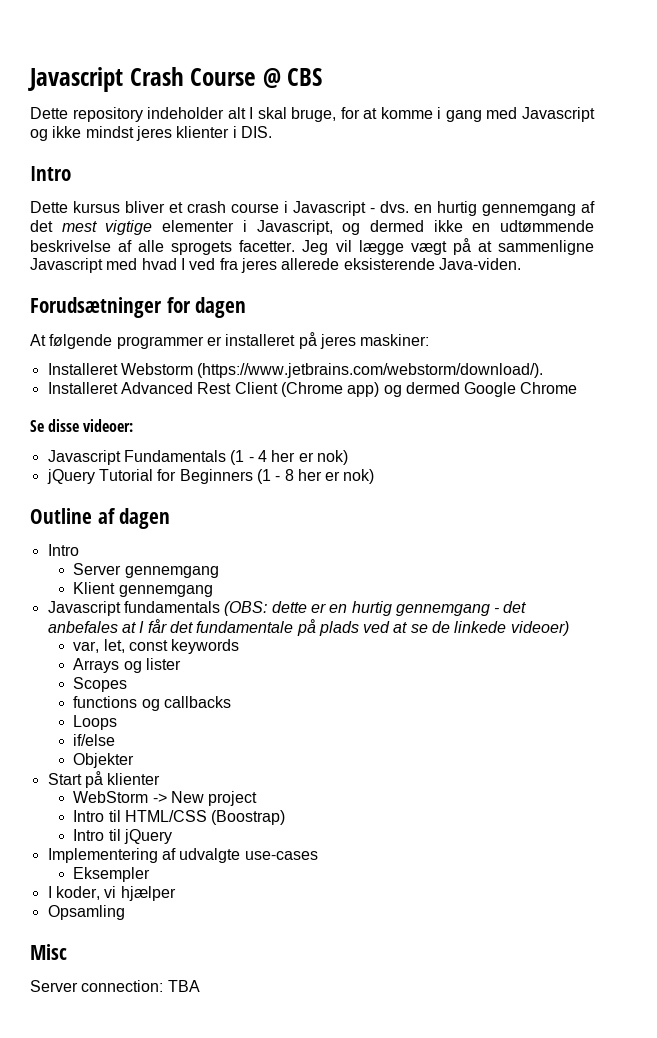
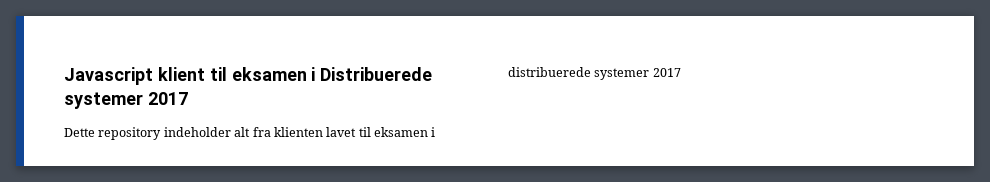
- Javascript Crash Course @ CBS
- Dette repository indeholder alt I skal bruge, for at komme i gang med Javascript og ikke mindst jeres klienter i DIS.
- Intro
- Dette kursus bliver et crash course i Javascript - dvs. en hurtig gennemgang af det mest vigtige elementer i Javascript, og dermed ikke en udtømmende beskrivelse af alle sprogets facetter. Jeg vil lægge vægt på at sammenligne Javascript med hvad I ved fra jeres allerede eksisterende Java-viden.
- Forudsætninger for dagen
- At følgende programmer er installeret på jeres maskiner:
- Installeret Webstorm (https://www.jetbrains.com/webstorm/download/).
- Installeret Advanced Rest Client (Chrome app) og dermed Google Chrome
- Se disse videoer:
- Javascript Fundamentals (1 - 4 her er nok)
- jQuery Tutorial for Beginners (1 - 8 her er nok)
- Outline af dagen
- Intro
- Server gennemgang
- Klient gennemgang
- Javascript fundamentals (OBS: dette er en hurtig gennemgang - det anbefales at I får det fundamentale på plads ved at se de linkede videoer)
- var, let, const keywords
- Arrays og lister
- Scopes
- functions og callbacks
- Loops
- if/else
- Objekter
- Start på klienter
- WebStorm -> New project
- Intro til HTML/CSS (Boostrap)
- Intro til jQuery
- Implementering af udvalgte use-cases
- Eksempler
- I koder, vi hjælper
- Opsamling
- Misc
- Server connection: TBA
+ Javascript klient til eksamen i Distribuerede systemer 2017
+ Dette repository indeholder alt fra klienten lavet til eksamen i distribuerede systemer 2017

